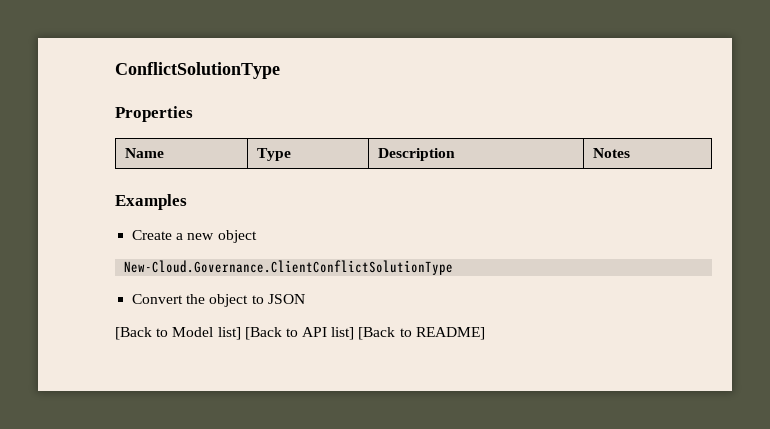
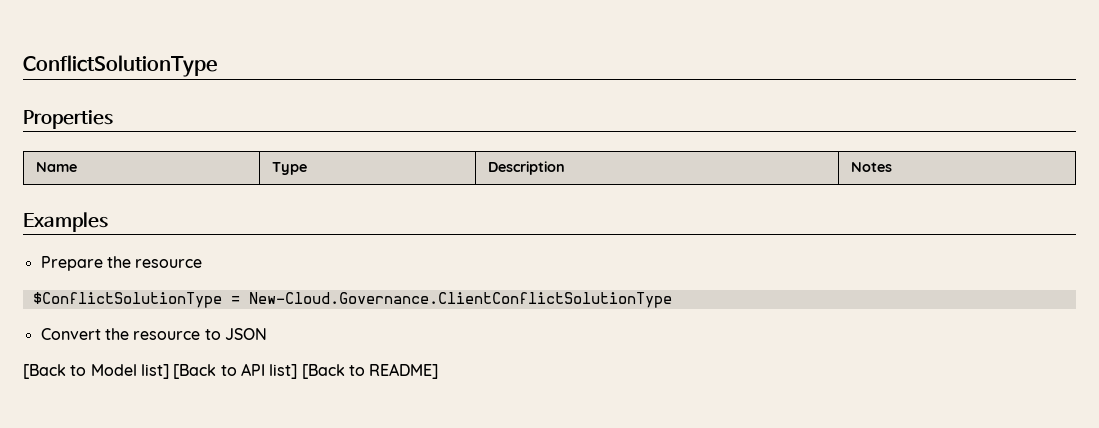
- Create a new object
- New-Cloud.Governance.ClientConflictSolutionType
+ Prepare the resource
+ $ConflictSolutionType = New-Cloud.Governance.ClientConflictSolutionType
- Convert the object to JSON
+ Convert the resource to JSON

